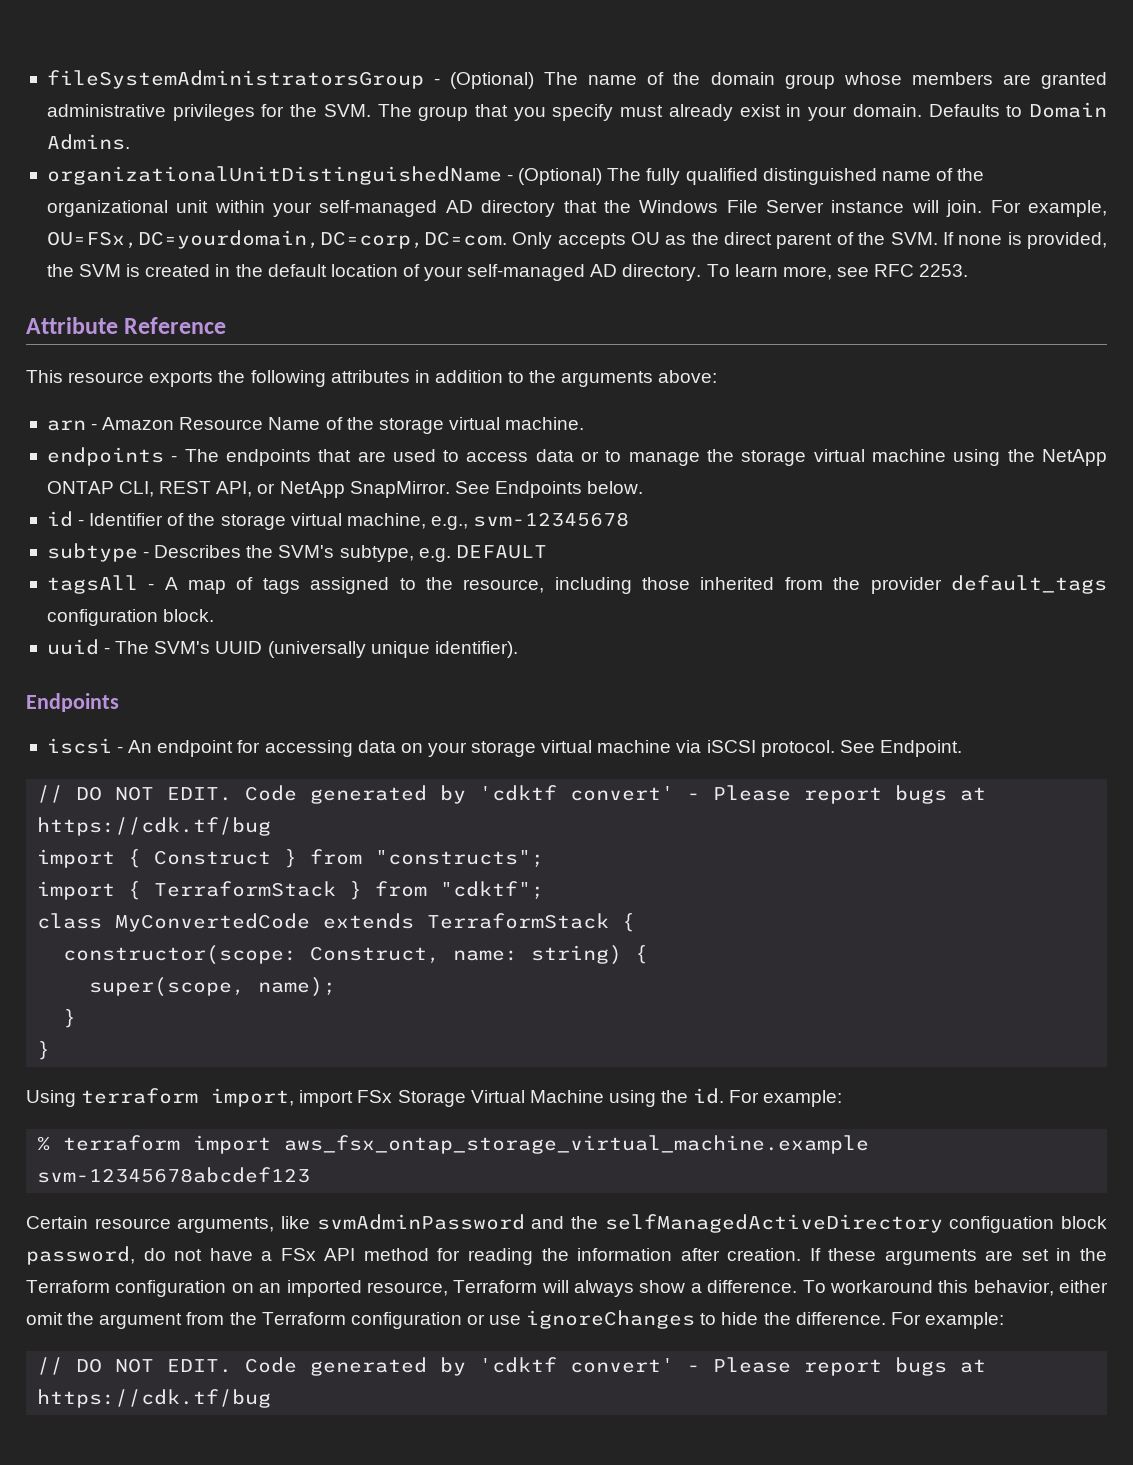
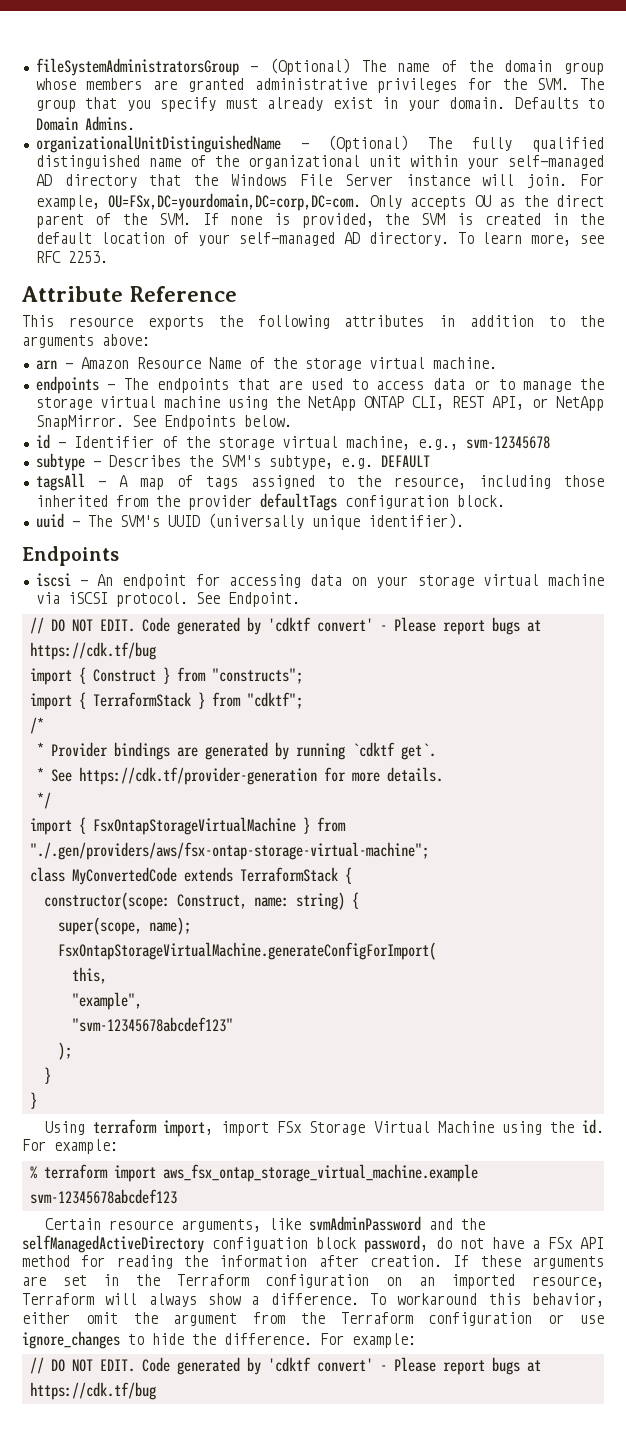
- tagsAll - A map of tags assigned to the resource, including those inherited from the provider default_tags configuration block.
+ tagsAll - A map of tags assigned to the resource, including those inherited from the provider defaultTags configuration block.
+ /*
+ * Provider bindings are generated by running `cdktf get`.
+ * See https://cdk.tf/provider-generation for more details.
+ */
+ import { FsxOntapStorageVirtualMachine } from "./.gen/providers/aws/fsx-ontap-storage-virtual-machine";
+ FsxOntapStorageVirtualMachine.generateConfigForImport(
+ this,
+ "example",
+ "svm-12345678abcdef123"
+ );
- To workaround this behavior, either omit the argument from the Terraform configuration or use ignoreChanges to hide the difference.
+ To workaround this behavior, either omit the argument from the Terraform configuration or use ignore_changes to hide the difference.

